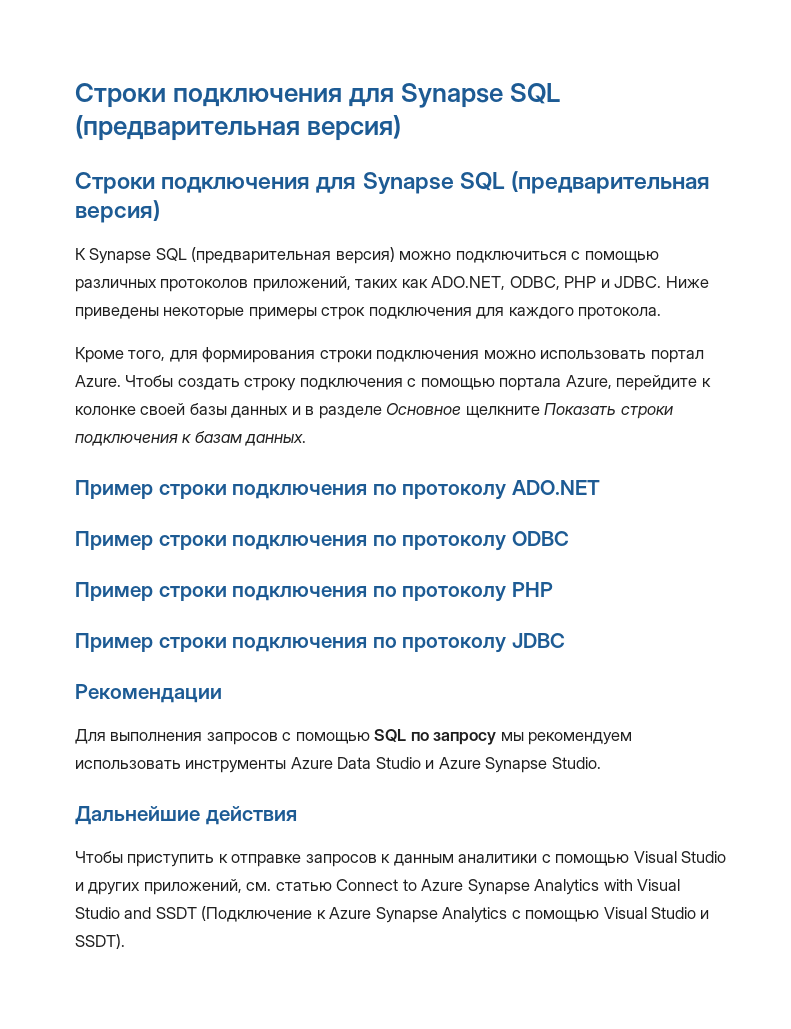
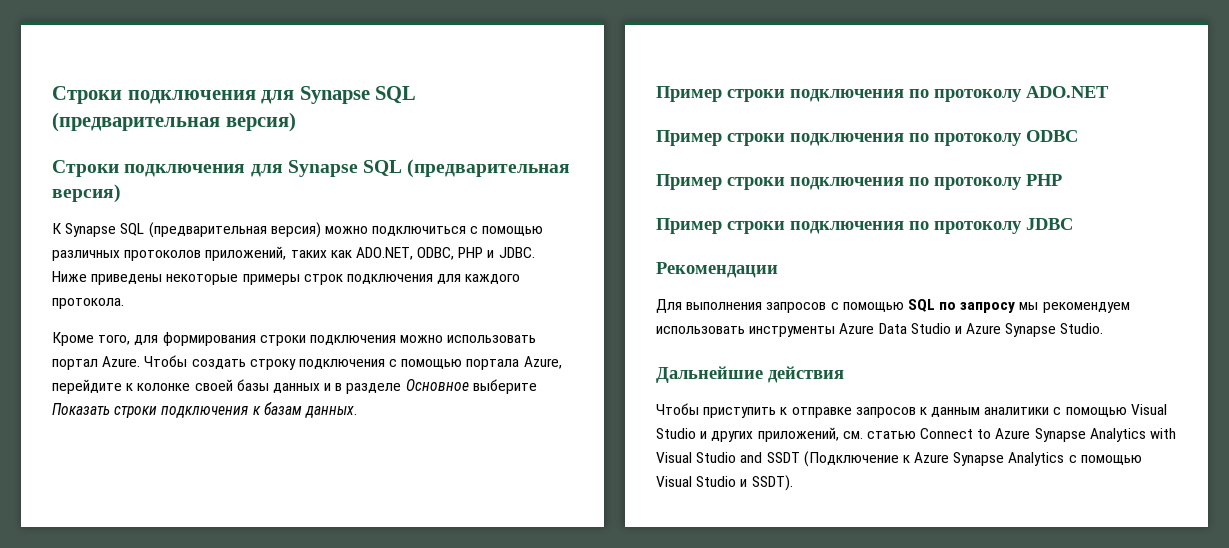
- Чтобы создать строку подключения с помощью портала Azure, перейдите к колонке своей базы данных и в разделе Основное щелкните Показать строки подключения к базам данных.
+ Чтобы создать строку подключения с помощью портала Azure, перейдите к колонке своей базы данных и в разделе Основное выберите Показать строки подключения к базам данных.

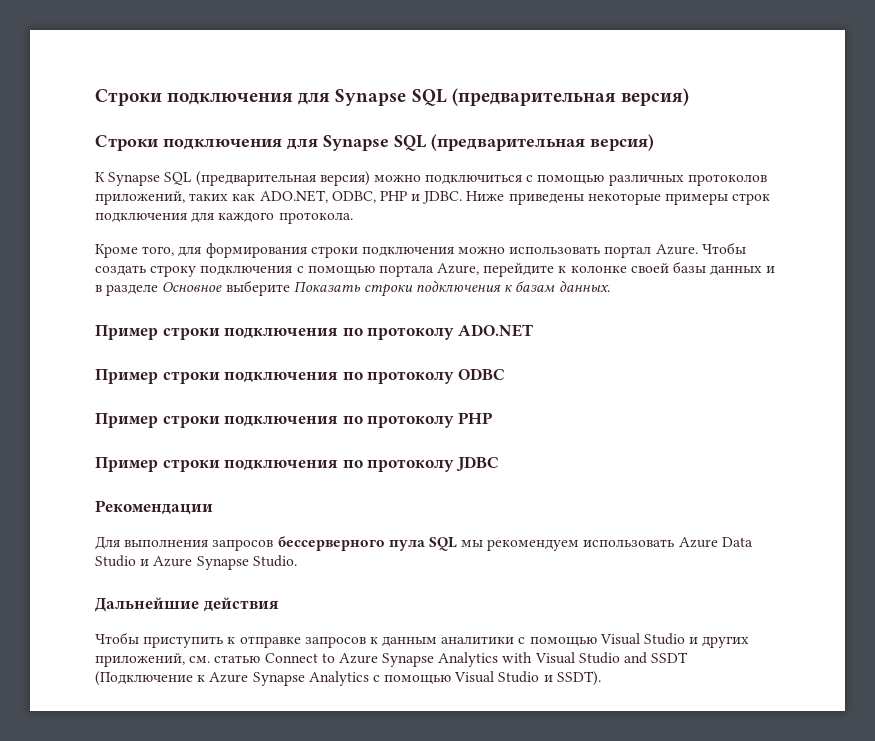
- Для выполнения запросов с помощью SQL по запросу мы рекомендуем использовать инструменты Azure Data Studio и Azure Synapse Studio.
+ Для выполнения запросов бессерверного пула SQL мы рекомендуем использовать Azure Data Studio и Azure Synapse Studio.

